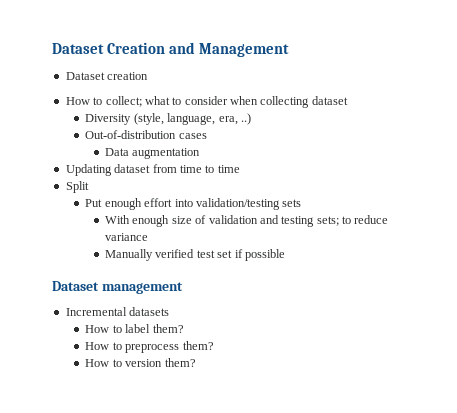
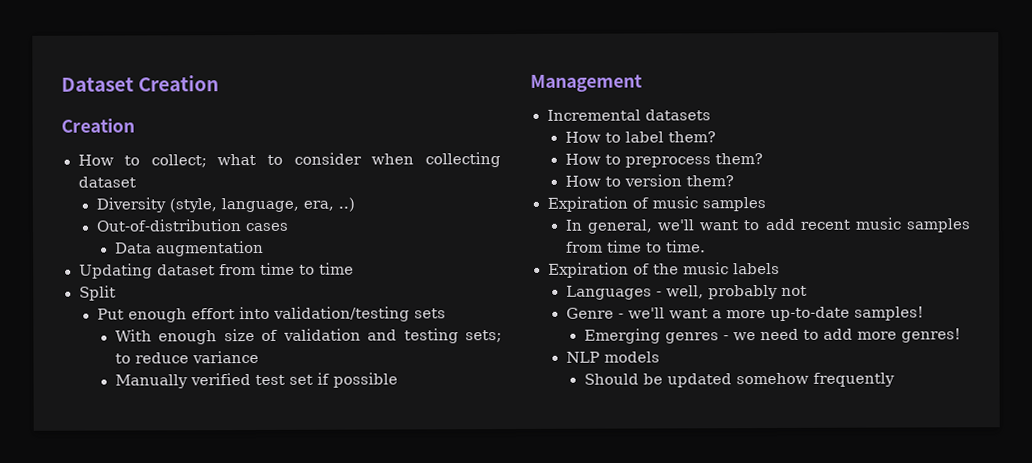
- Dataset Creation and Management
- Dataset creation
+ Dataset Creation
+ Creation
- Dataset management
+ Management
+ Expiration of music samples
+ In general, we'll want to add recent music samples from time to time.
+ Expiration of the music labels
+ Languages - well, probably not
+ Genre - we'll want a more up-to-date samples!
+ Emerging genres - we need to add more genres!
+ NLP models
+ Should be updated somehow frequently

